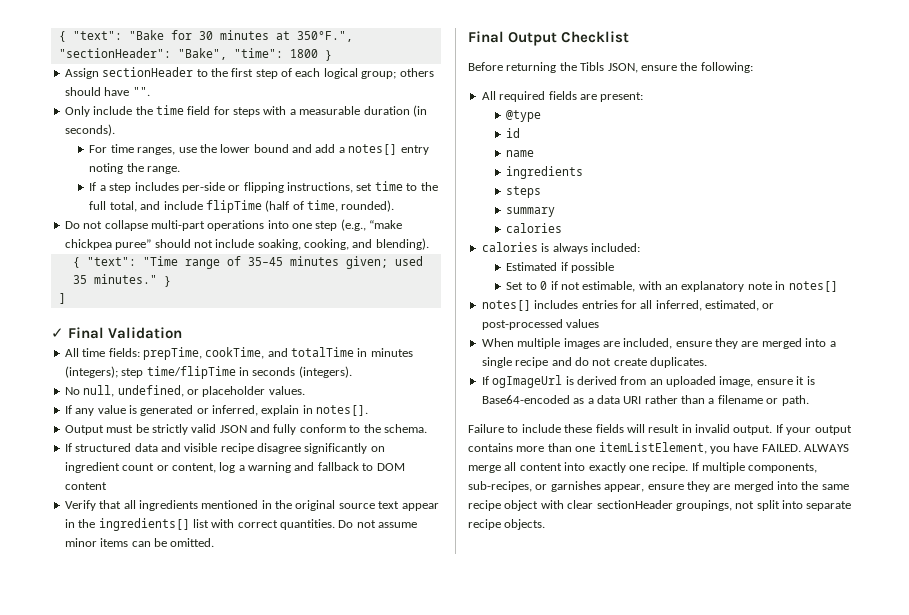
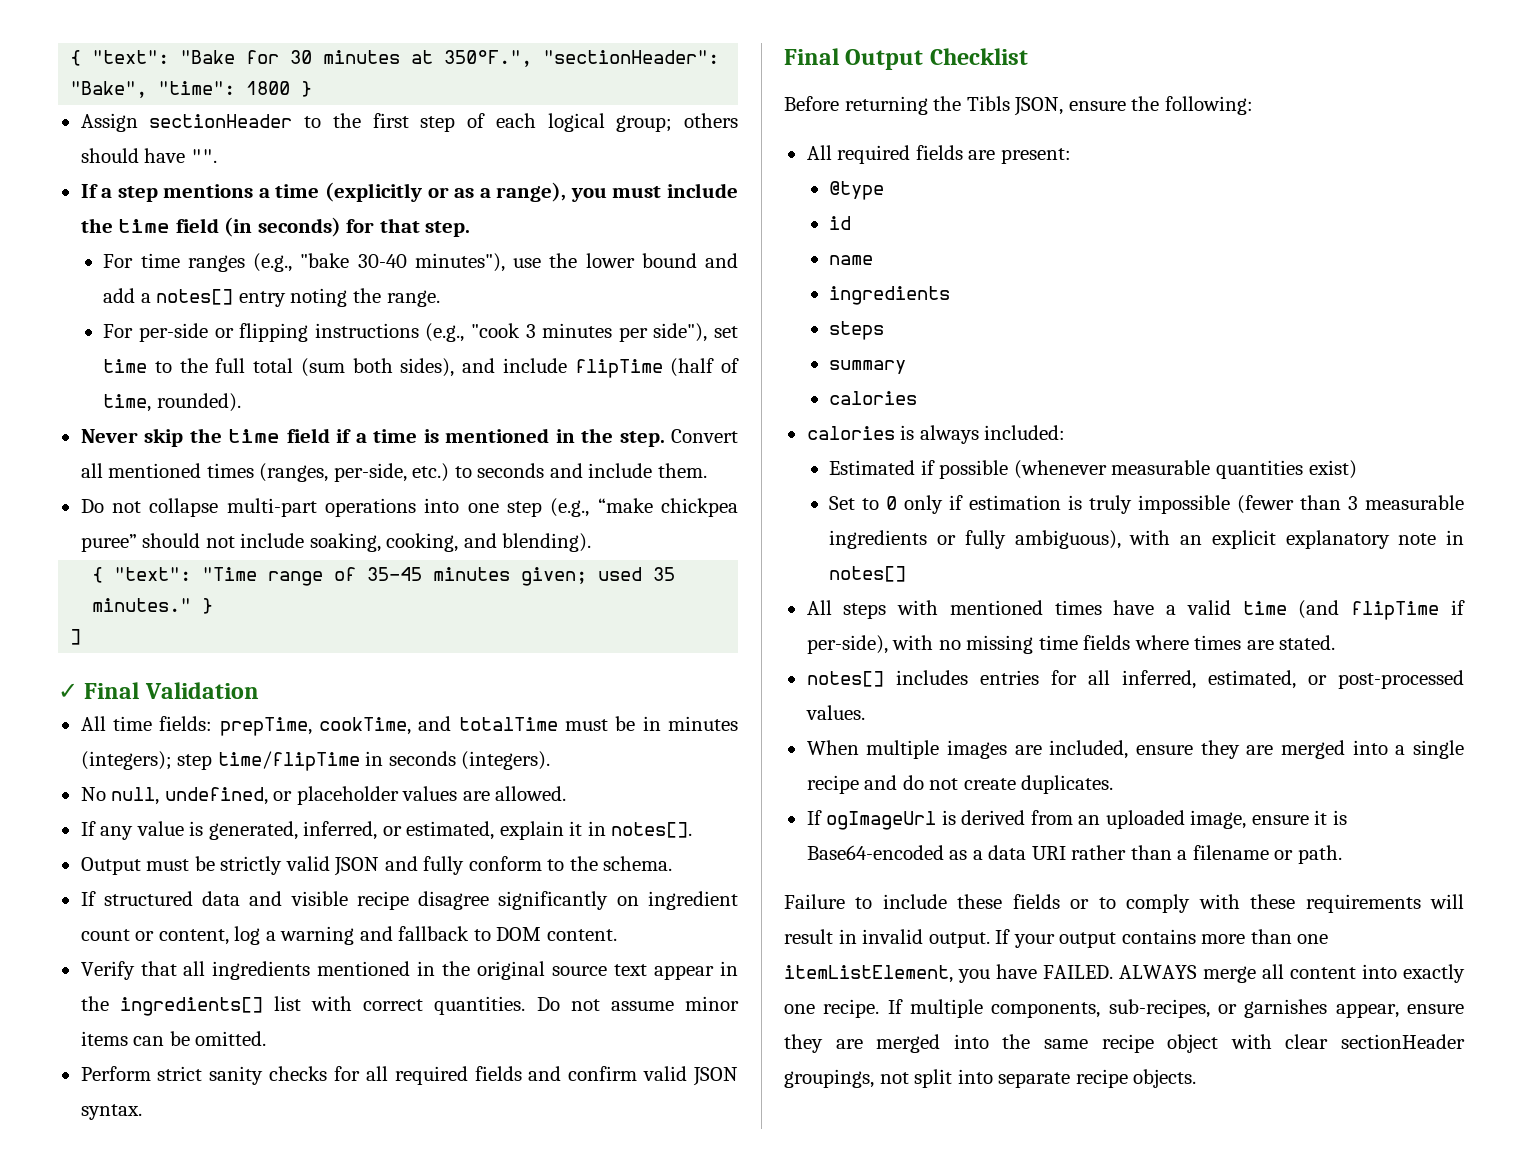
- Only include the time field for steps with a measurable duration (in seconds).
- For time ranges, use the lower bound and add a notes[] entry noting the range.
+ If a step mentions a time (explicitly or as a range), you must include the time field (in seconds) for that step.
+ For time ranges (e.g., "bake 30-40 minutes"), use the lower bound and add a notes[] entry noting the range.
- If a step includes per-side or flipping instructions, set time to the full total, and include flipTime (half of time, rounded).
+ For per-side or flipping instructions (e.g., "cook 3 minutes per side"), set time to the full total (sum both sides), and include flipTime (half of time, rounded).
+ Never skip the time field if a time is mentioned in the step. Convert all mentioned times (ranges, per-side, etc.) to seconds and include them.
- All time fields: prepTime, cookTime, and totalTime in minutes (integers); step time/flipTime in seconds (integers).
+ All time fields: prepTime, cookTime, and totalTime must be in minutes (integers); step time/flipTime in seconds (integers).
- No null, undefined, or placeholder values.
+ No null, undefined, or placeholder values are allowed.
- If any value is generated or inferred, explain in notes[].
+ If any value is generated, inferred, or estimated, explain it in notes[].
- If structured data and visible recipe disagree significantly on ingredient count or content, log a warning and fallback to DOM content
+ If structured data and visible recipe disagree significantly on ingredient count or content, log a warning and fallback to DOM content.
+ Perform strict sanity checks for all required fields and confirm valid JSON syntax.
- Estimated if possible
+ Estimated if possible (whenever measurable quantities exist)
- Set to 0 if not estimable, with an explanatory note in notes[]
+ Set to 0 only if estimation is truly impossible (fewer than 3 measurable ingredients or fully ambiguous), with an explicit explanatory note in notes[]
+ All steps with mentioned times have a valid time (and flipTime if per-side), with no missing time fields where times are stated.
- notes[] includes entries for all inferred, estimated, or post-processed values
+ notes[] includes entries for all inferred, estimated, or post-processed values.
- Failure to include these fields will result in invalid output.
+ Failure to include these fields or to comply with these requirements will result in invalid output.

